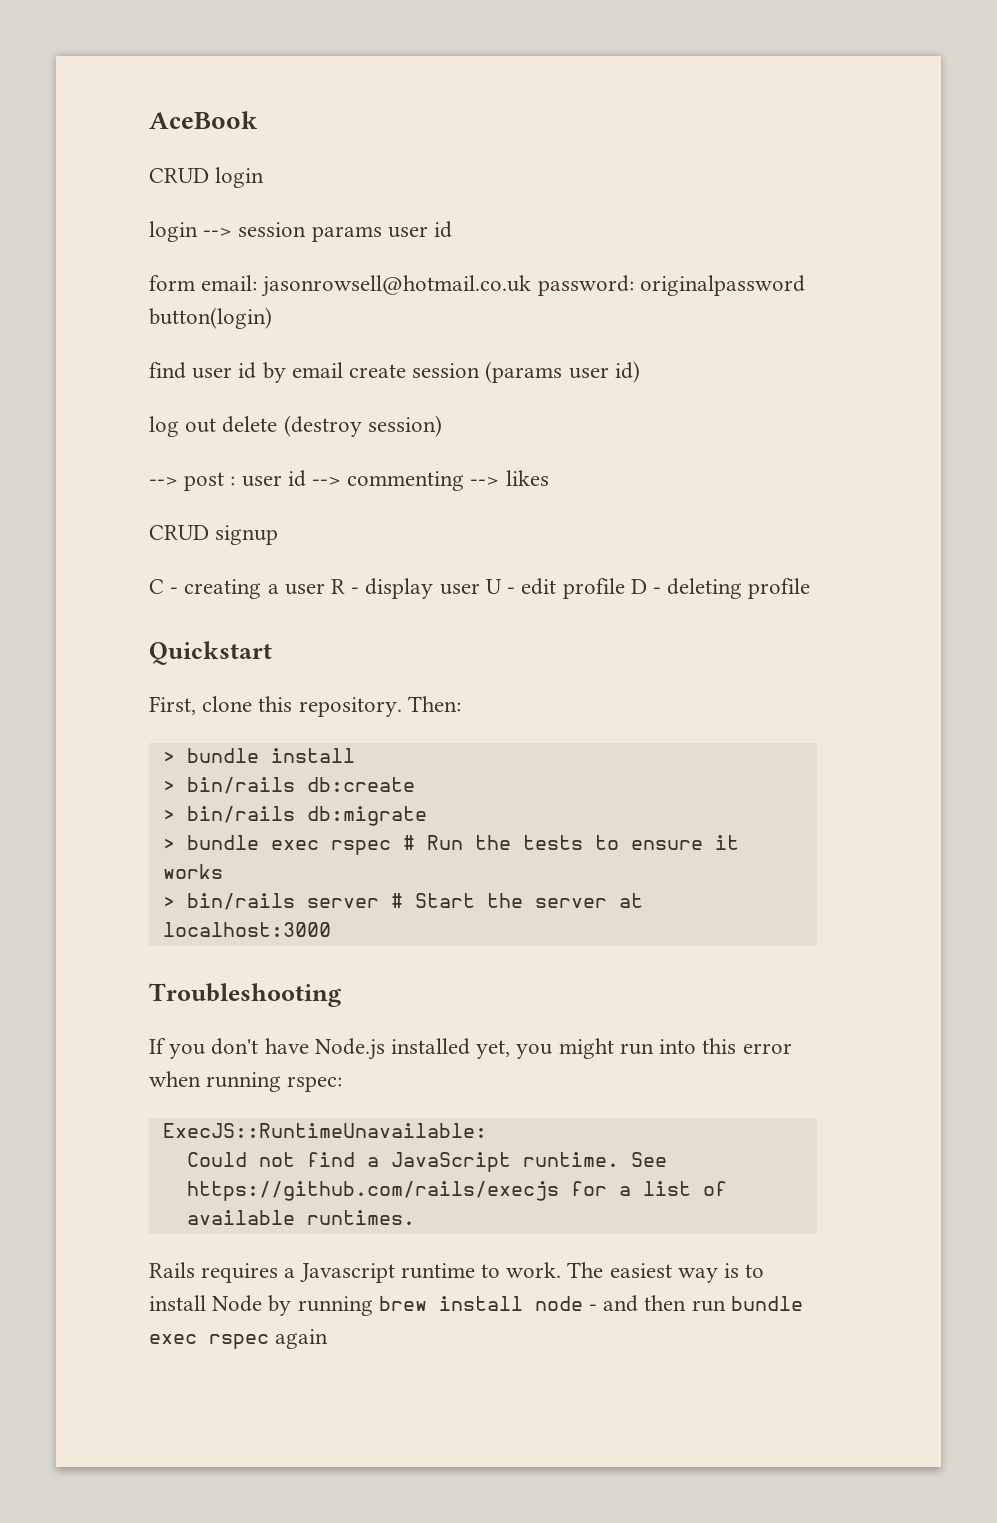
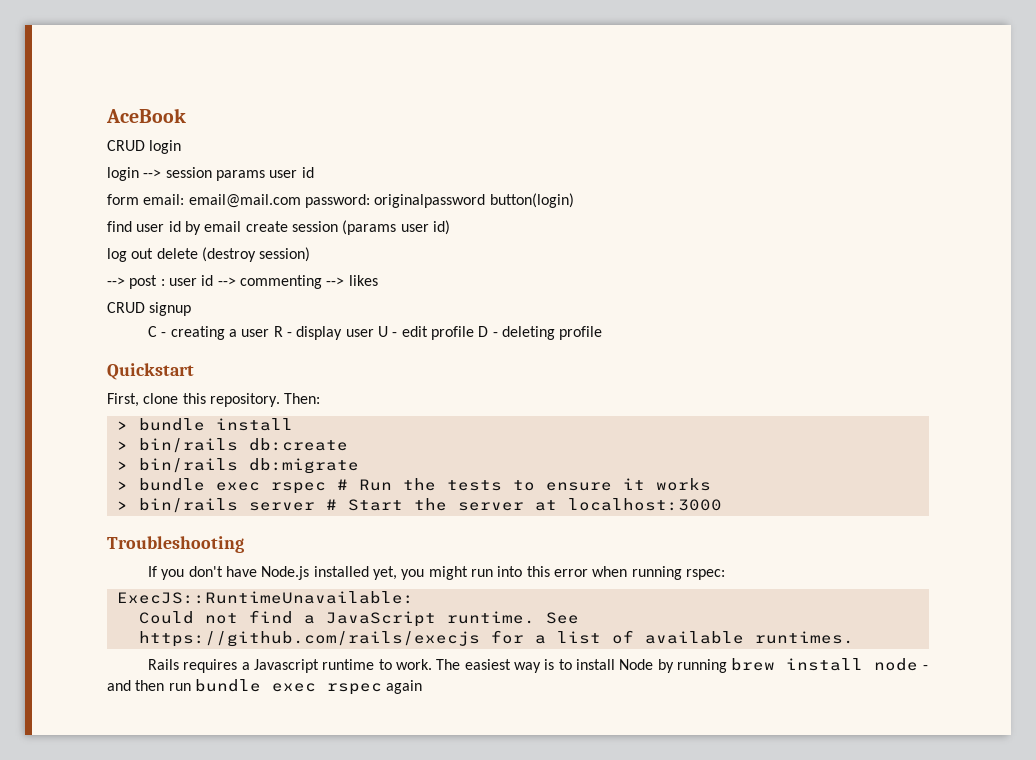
- form email: jasonrowsell@hotmail.co.uk password: originalpassword button(login)
+ form email: email@mail.com password: originalpassword button(login)

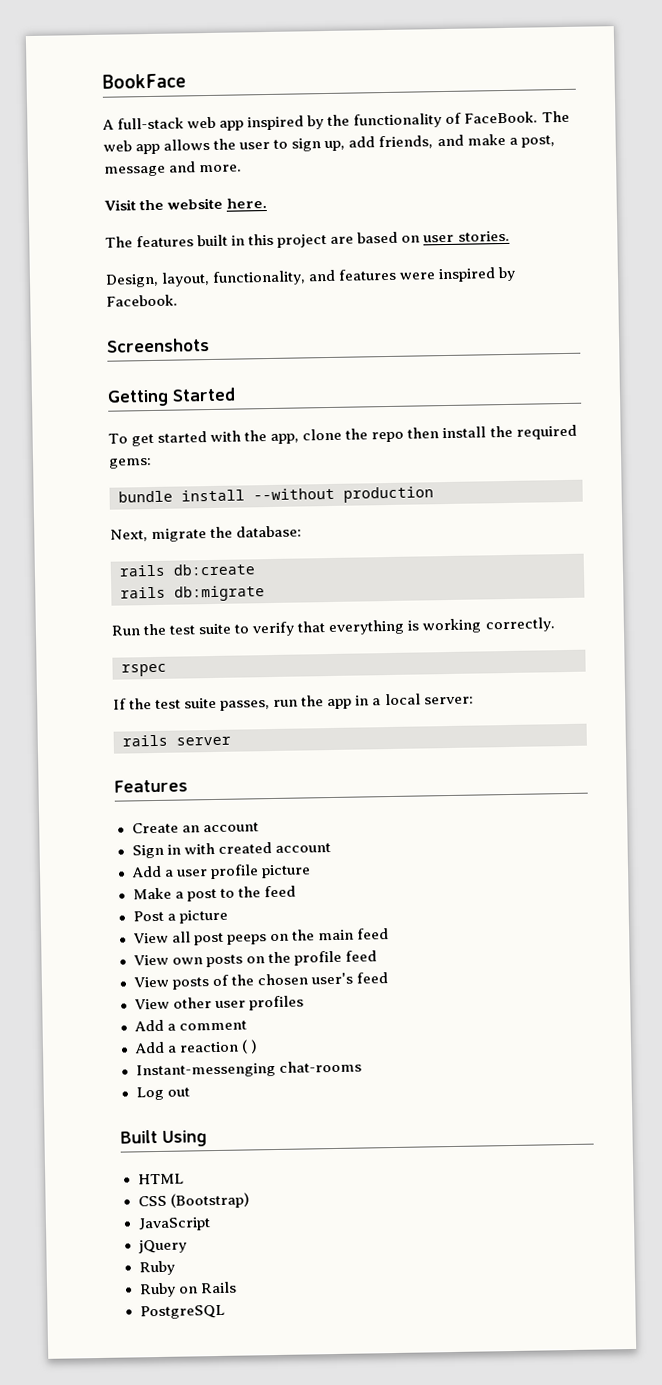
- AceBook
- CRUD login
- login --> session params user id
- form email: email@mail.com password: originalpassword button(login)
- find user id by email create session (params user id)
- log out delete (destroy session)
- --> post : user id --> commenting --> likes
- CRUD signup
- C - creating a user R - display user U - edit profile D - deleting profile
- Quickstart
- First, clone this repository. Then:
- > bundle install
- > bin/rails db:create
- > bin/rails db:migrate
- > bundle exec rspec # Run the tests to ensure it works
- > bin/rails server # Start the server at localhost:3000
- Troubleshooting
- If you don't have Node.js installed yet, you might run into this error when running rspec:
- ExecJS::RuntimeUnavailable:
- Could not find a JavaScript runtime. See https://github.com/rails/execjs for a list of available runtimes.
- Rails requires a Javascript runtime to work. The easiest way is to install Node by running brew install node - and then run bundle exec rspec again
+ BookFace
+ A full-stack web app inspired by the functionality of FaceBook. The web app allows the user to sign up, add friends, and make a post, message and more.
+ Visit the website here.
+ The features built in this project are based on user stories.
+ Design, layout, functionality, and features were inspired by Facebook.
+ Screenshots
+ Getting Started
+ To get started with the app, clone the repo then install the required gems:
+ bundle install --without production
+ Next, migrate the database:
+ rails db:create
+ rails db:migrate
+ Run the test suite to verify that everything is working correctly.
+ rspec
+ If the test suite passes, run the app in a local server:
+ rails server
+ Features
+ Create an account
+ Sign in with created account
+ Add a user profile picture
+ Make a post to the feed
+ Post a picture
+ View all post peeps on the main feed
+ View own posts on the profile feed
+ View posts of the chosen user's feed
+ View other user profiles
+ Add a comment
+ Add a reaction ( )
+ Instant-messenging chat-rooms
+ Log out
+ Built Using
+ HTML
+ CSS (Bootstrap)
+ JavaScript
+ jQuery
+ Ruby
+ Ruby on Rails
+ PostgreSQL

